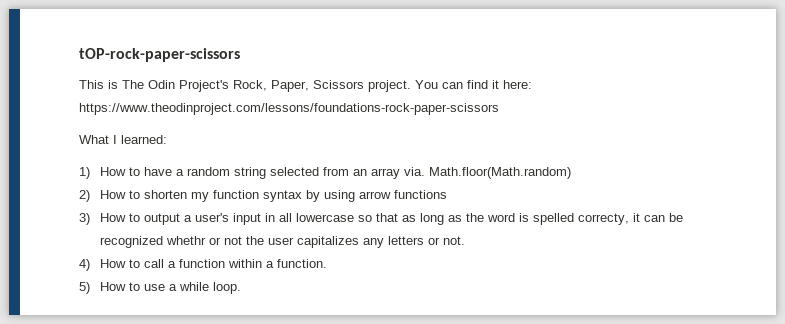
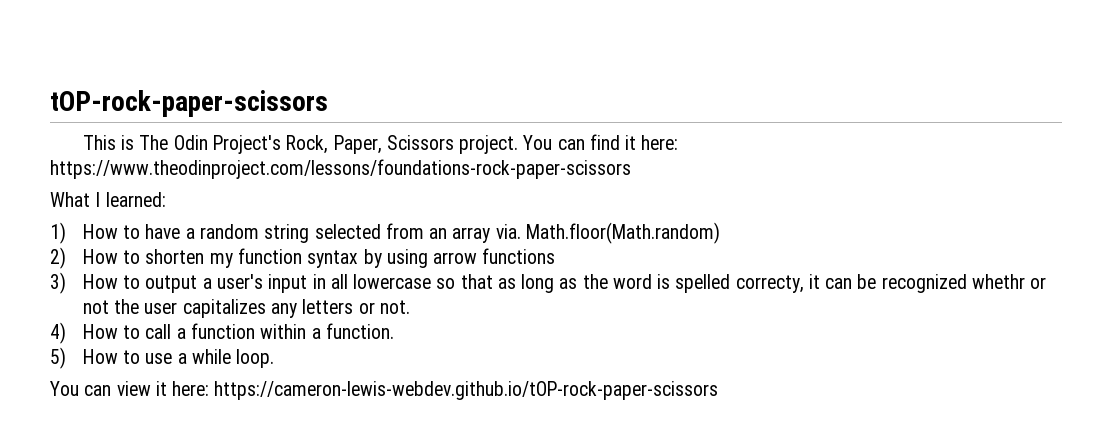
+ You can view it here: https://cameron-lewis-webdev.github.io/tOP-rock-paper-scissors

